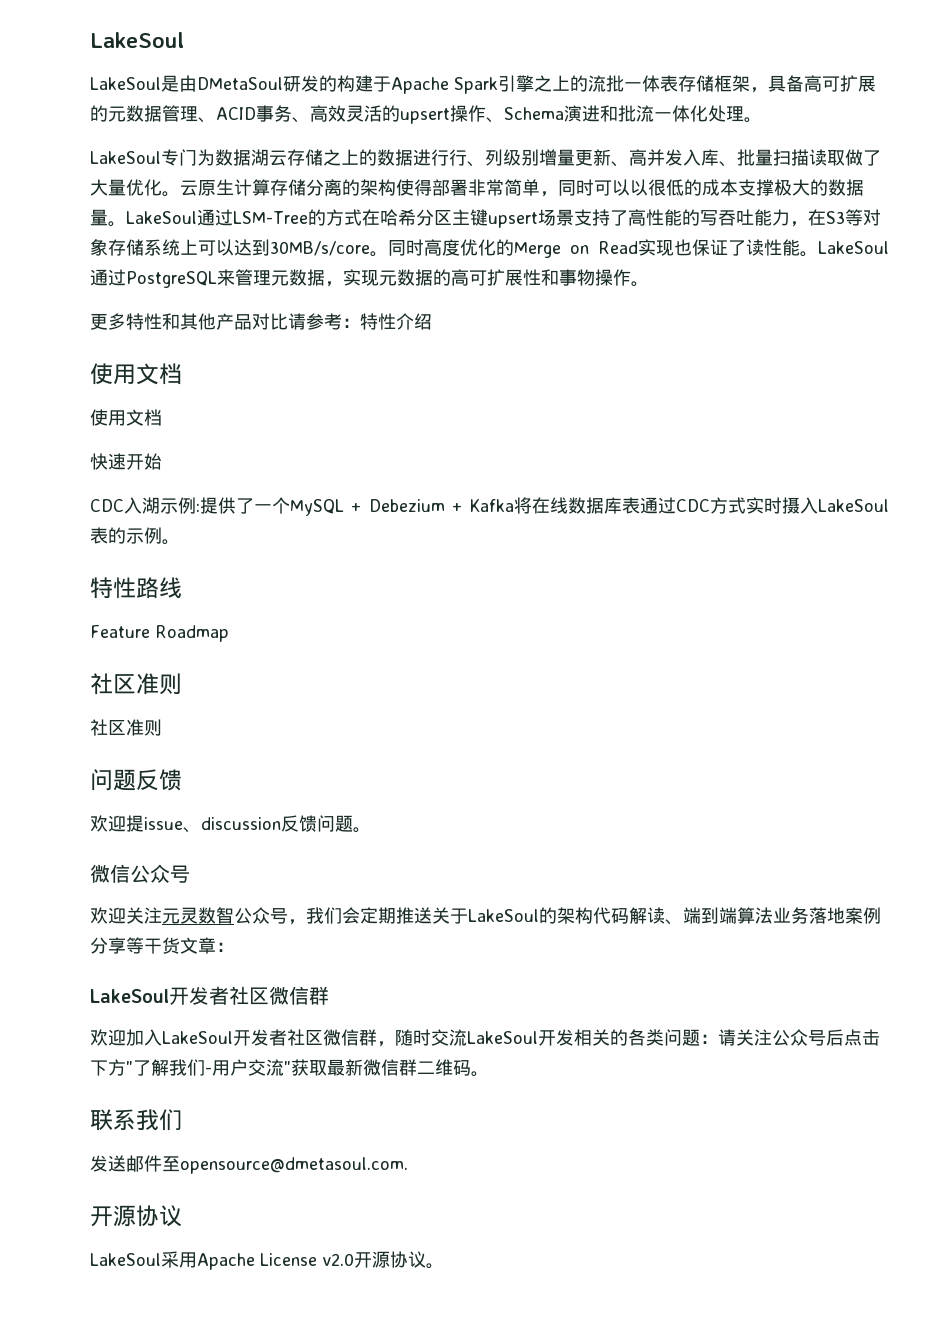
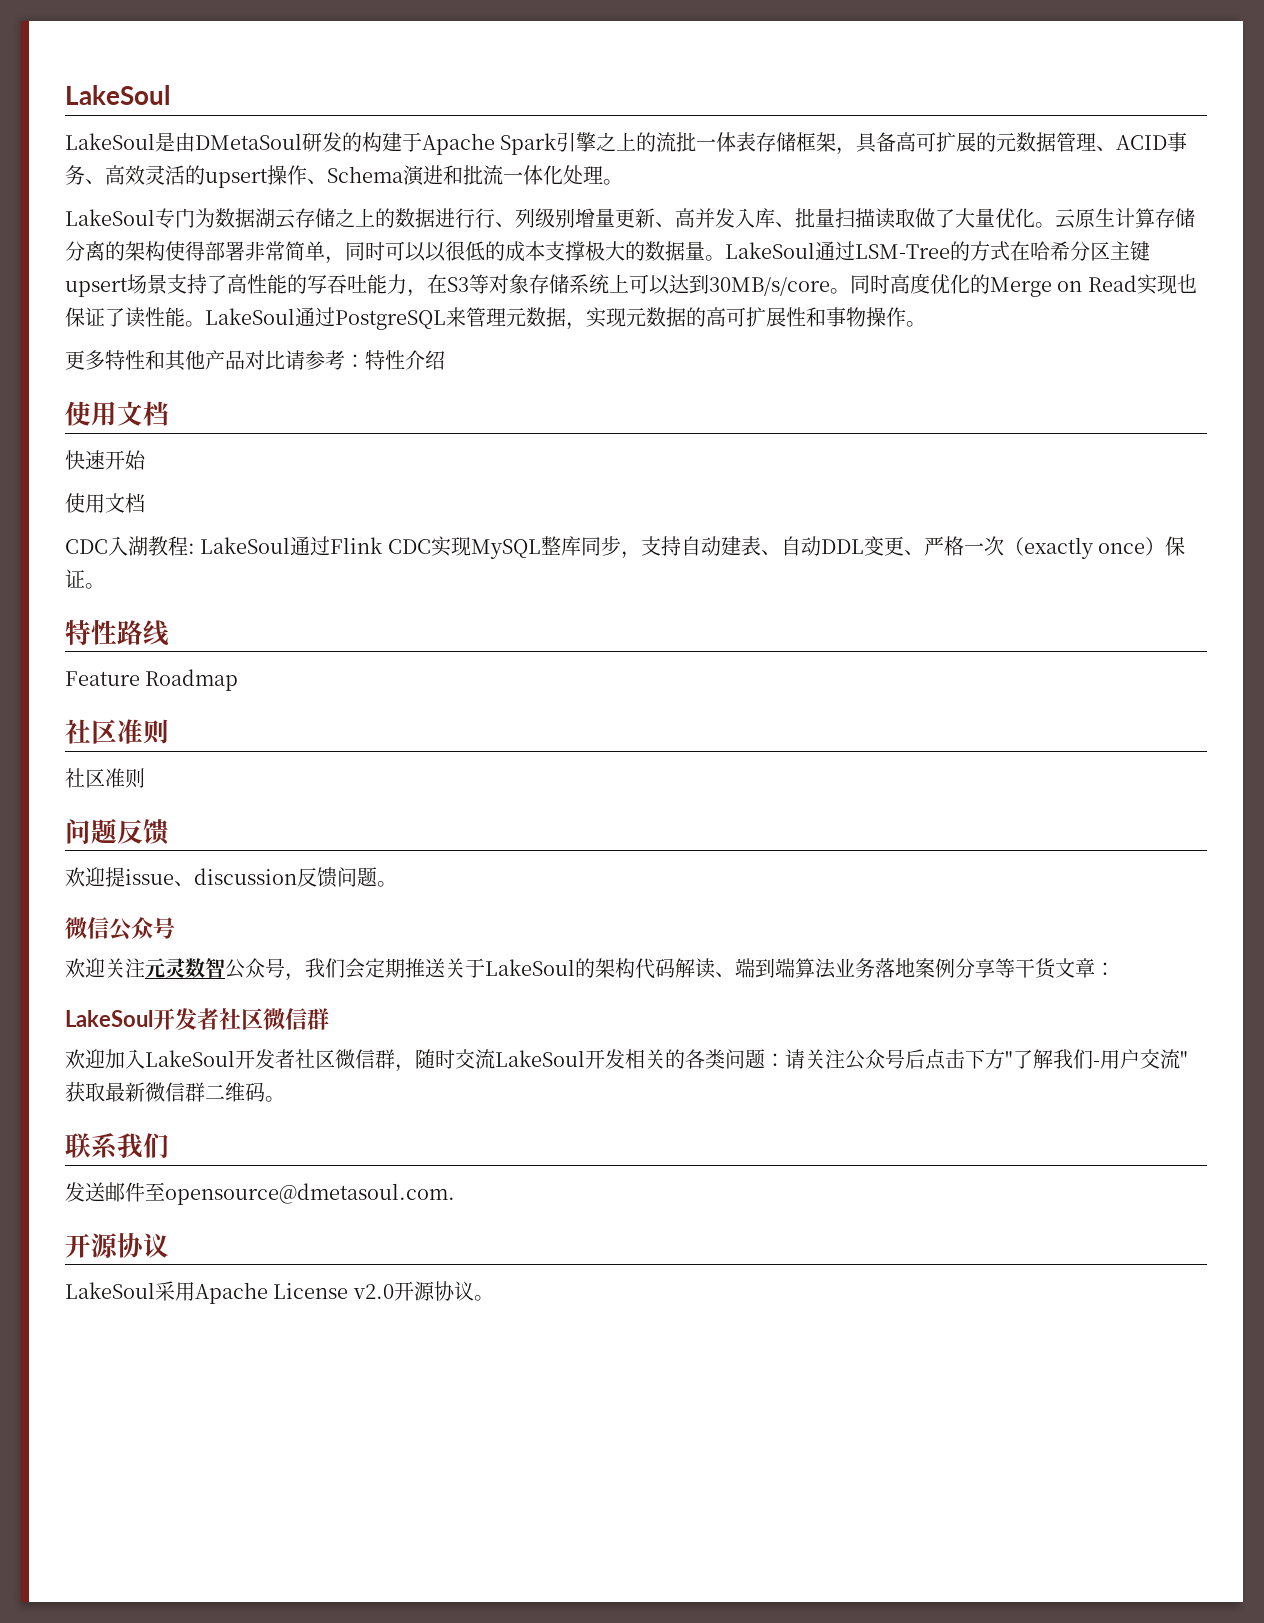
  更多特性和其他产品对比请参考：特性介绍
  使用文档
+ 快速开始
  使用文档
- 快速开始
- CDC入湖示例:提供了一个MySQL + Debezium + Kafka将在线数据库表通过CDC方式实时摄入LakeSoul表的示例。
+ CDC入湖教程: LakeSoul通过Flink CDC实现MySQL整库同步，支持自动建表、自动DDL变更、严格一次（exactly once）保证。

